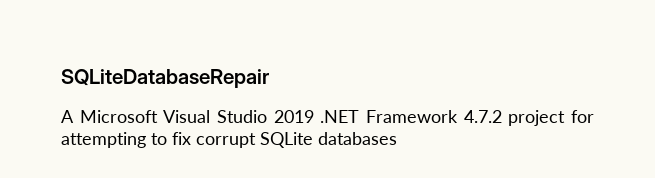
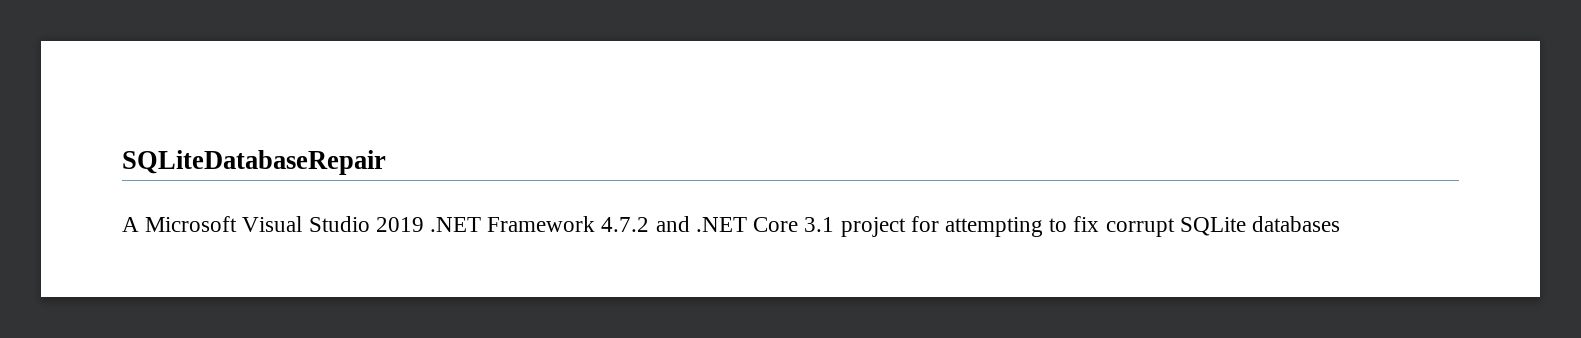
- A Microsoft Visual Studio 2019 .NET Framework 4.7.2 project for attempting to fix corrupt SQLite databases
+ A Microsoft Visual Studio 2019 .NET Framework 4.7.2 and .NET Core 3.1 project for attempting to fix corrupt SQLite databases

